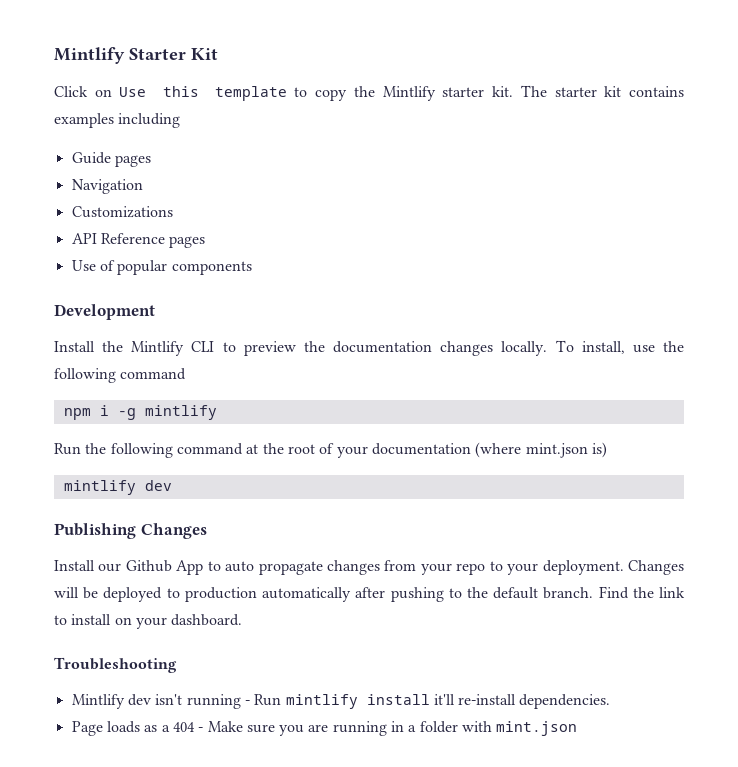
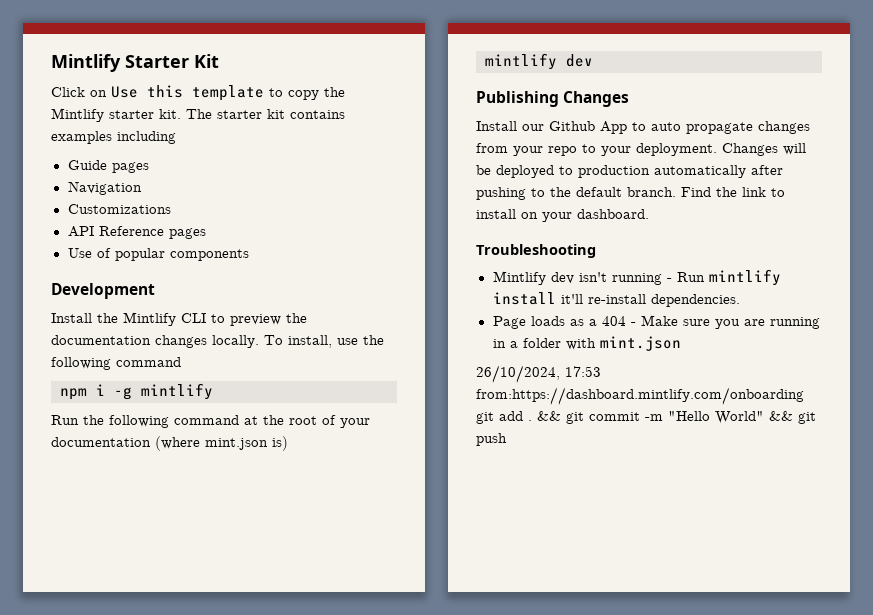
+ 26/10/2024, 17:53 from:https://dashboard.mintlify.com/onboarding git add . && git commit -m "Hello World" && git push

